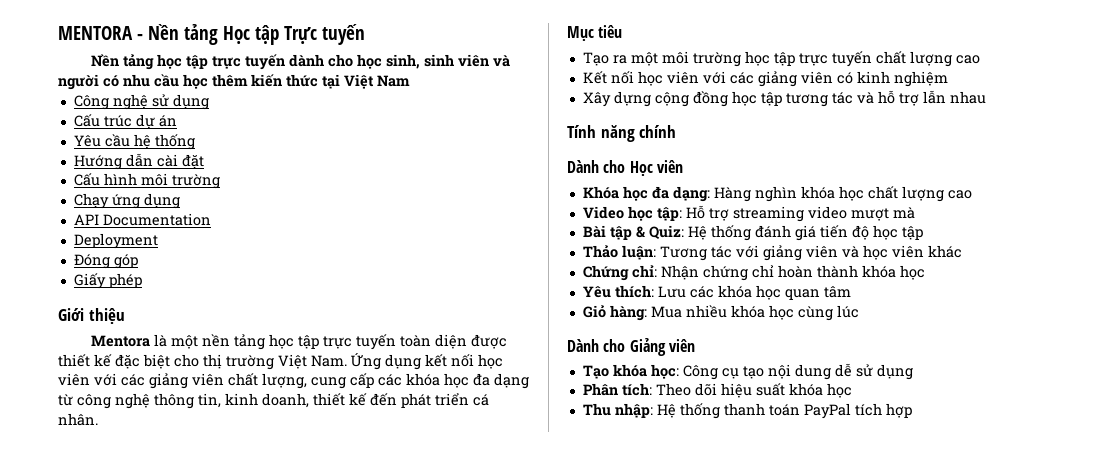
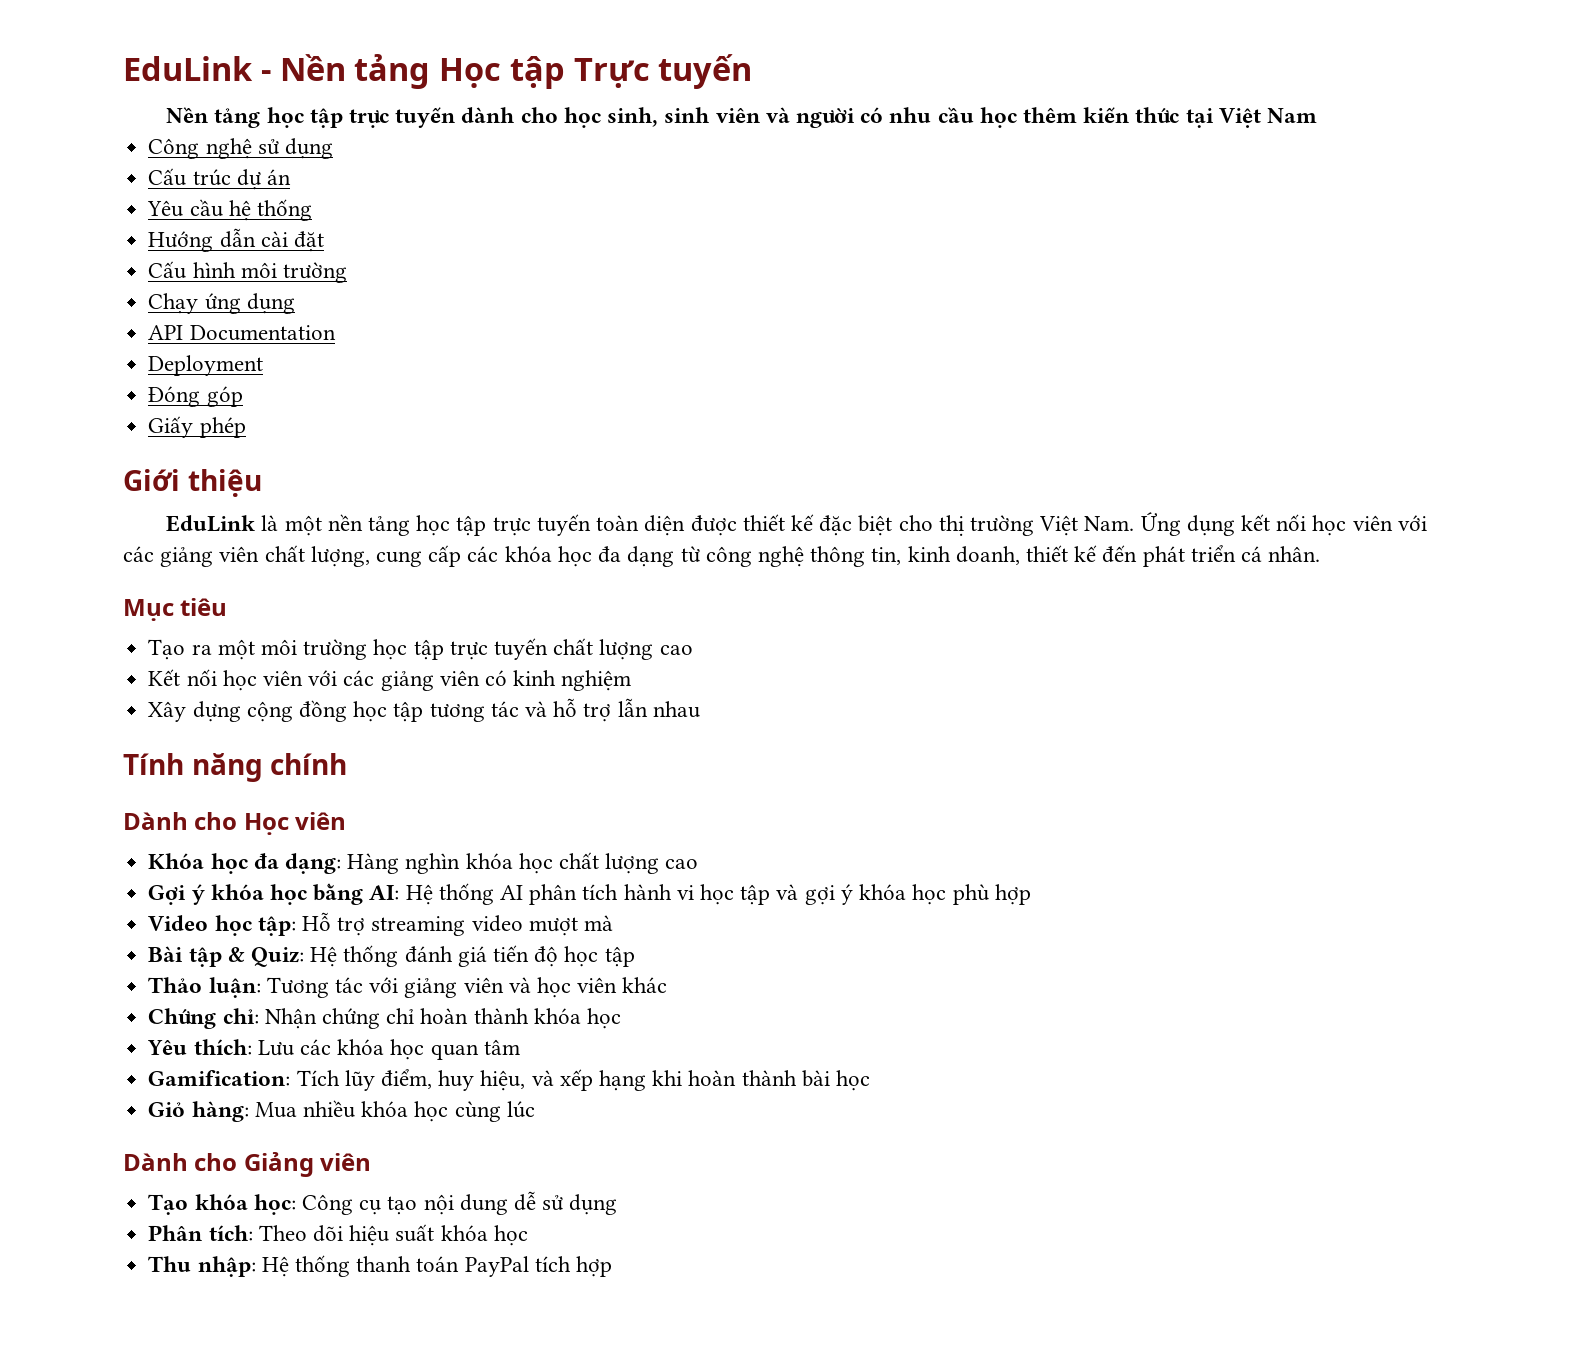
- MENTORA - Nền tảng Học tập Trực tuyến
+ EduLink - Nền tảng Học tập Trực tuyến
- Mentora là một nền tảng học tập trực tuyến toàn diện được thiết kế đặc biệt cho thị trường Việt Nam. Ứng dụng kết nối học viên với các giảng viên chất lượng, cung cấp các khóa học đa dạng từ công nghệ thông tin, kinh doanh, thiết kế đến phát triển cá nhân.
+ EduLink là một nền tảng học tập trực tuyến toàn diện được thiết kế đặc biệt cho thị trường Việt Nam. Ứng dụng kết nối học viên với các giảng viên chất lượng, cung cấp các khóa học đa dạng từ công nghệ thông tin, kinh doanh, thiết kế đến phát triển cá nhân.
+ Gợi ý khóa học bằng AI: Hệ thống AI phân tích hành vi học tập và gợi ý khóa học phù hợp
+ Gamification: Tích lũy điểm, huy hiệu, và xếp hạng khi hoàn thành bài học

